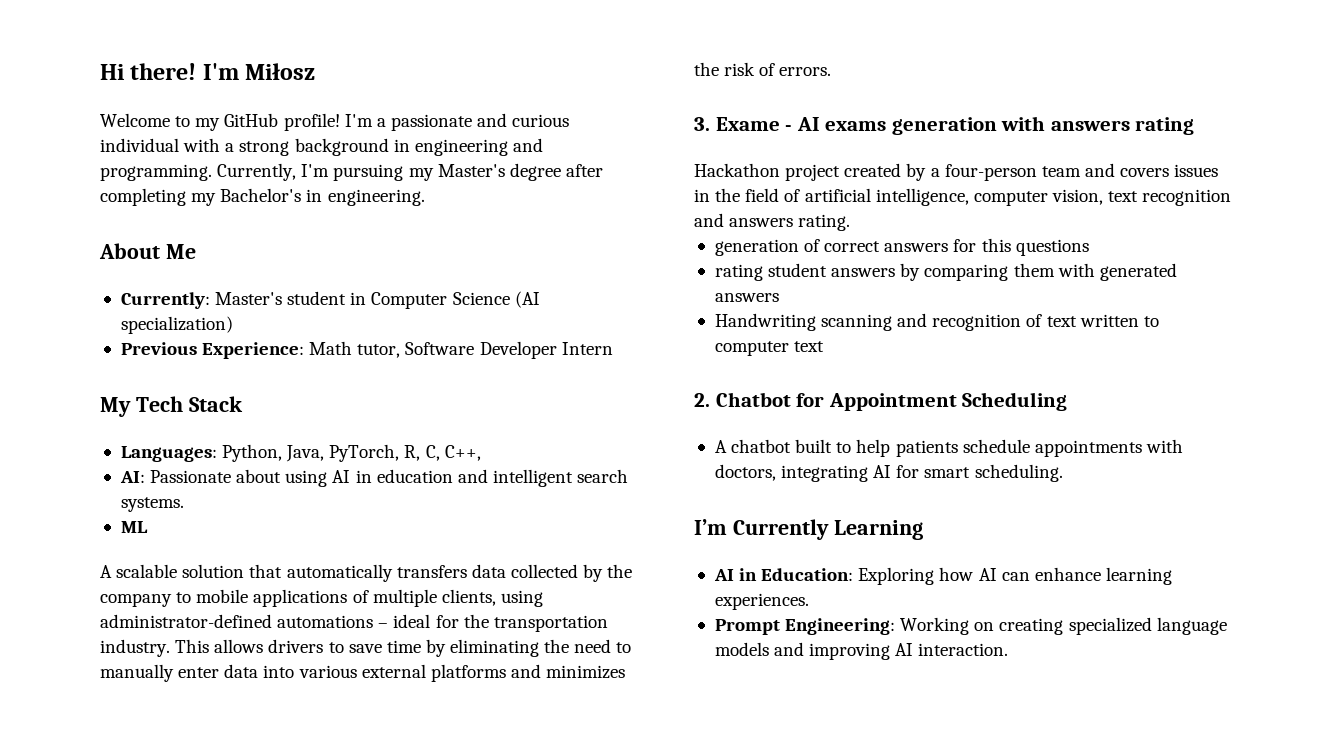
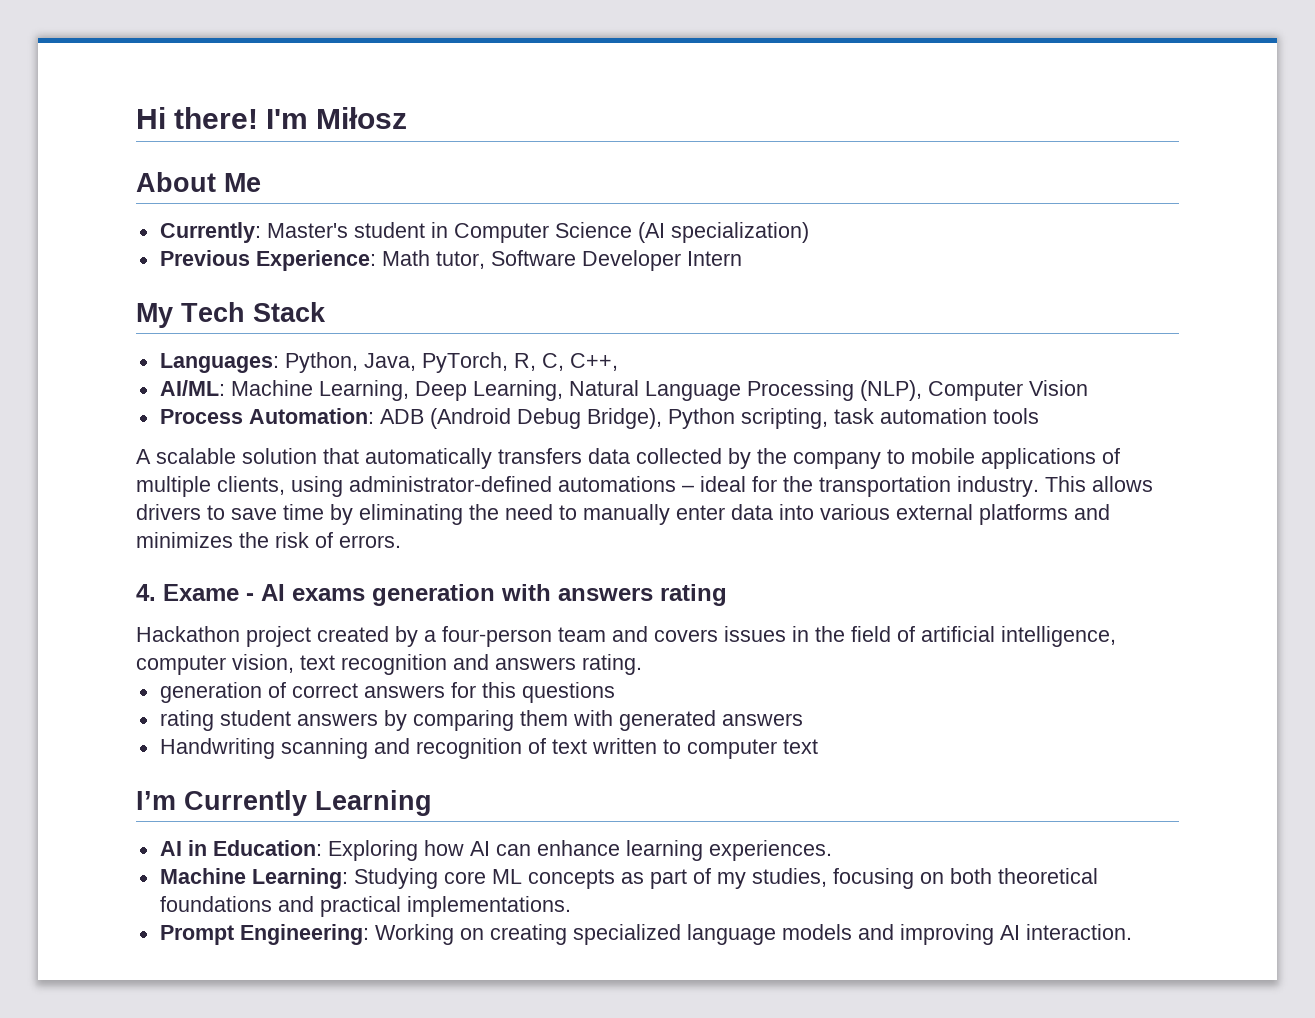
- Welcome to my GitHub profile! I'm a passionate and curious individual with a strong background in engineering and programming. Currently, I'm pursuing my Master's degree after completing my Bachelor's in engineering.
- AI: Passionate about using AI in education and intelligent search systems.
- ML
+ AI/ML: Machine Learning, Deep Learning, Natural Language Processing (NLP), Computer Vision
+ Process Automation: ADB (Android Debug Bridge), Python scripting, task automation tools
- 3. Exame - AI exams generation with answers rating
+ 4. Exame - AI exams generation with answers rating
- 2. Chatbot for Appointment Scheduling
- A chatbot built to help patients schedule appointments with doctors, integrating AI for smart scheduling.
+ Machine Learning: Studying core ML concepts as part of my studies, focusing on both theoretical foundations and practical implementations.

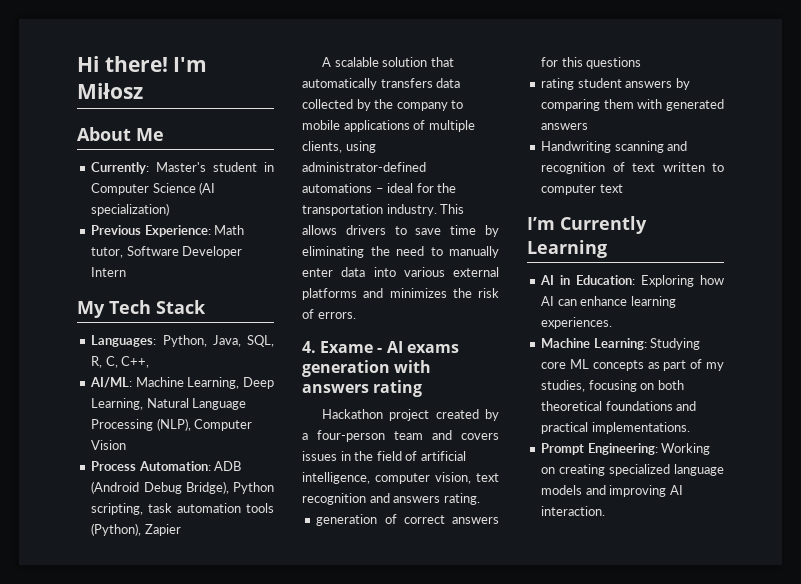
- Languages: Python, Java, PyTorch, R, C, C++,
+ Languages: Python, Java, SQL, R, C, C++,
- Process Automation: ADB (Android Debug Bridge), Python scripting, task automation tools
+ Process Automation: ADB (Android Debug Bridge), Python scripting, task automation tools (Python), Zapier

